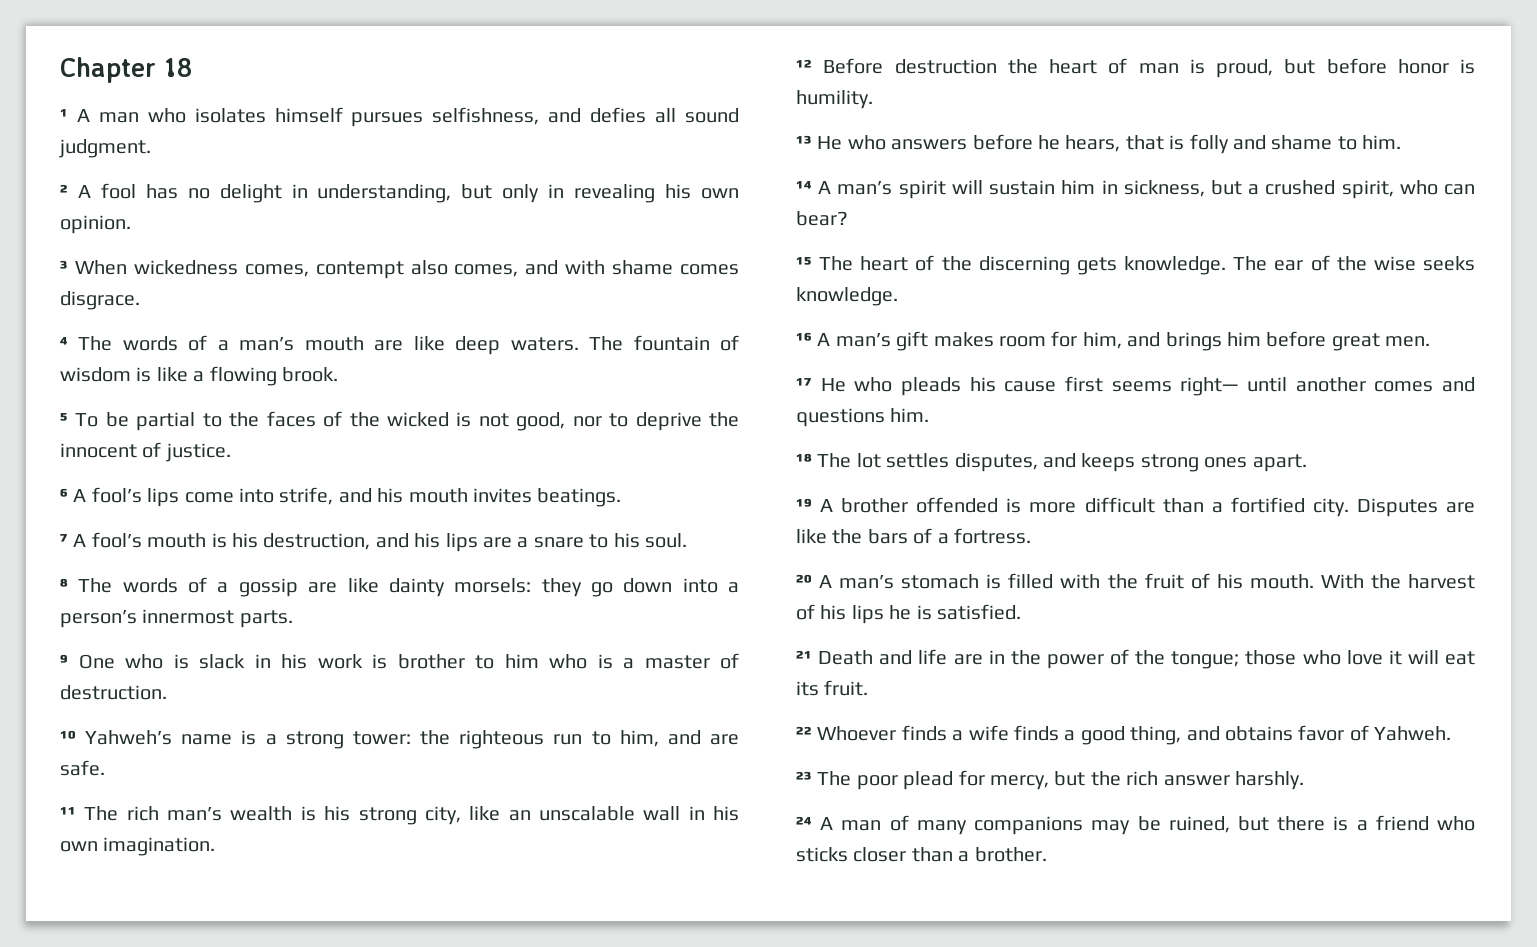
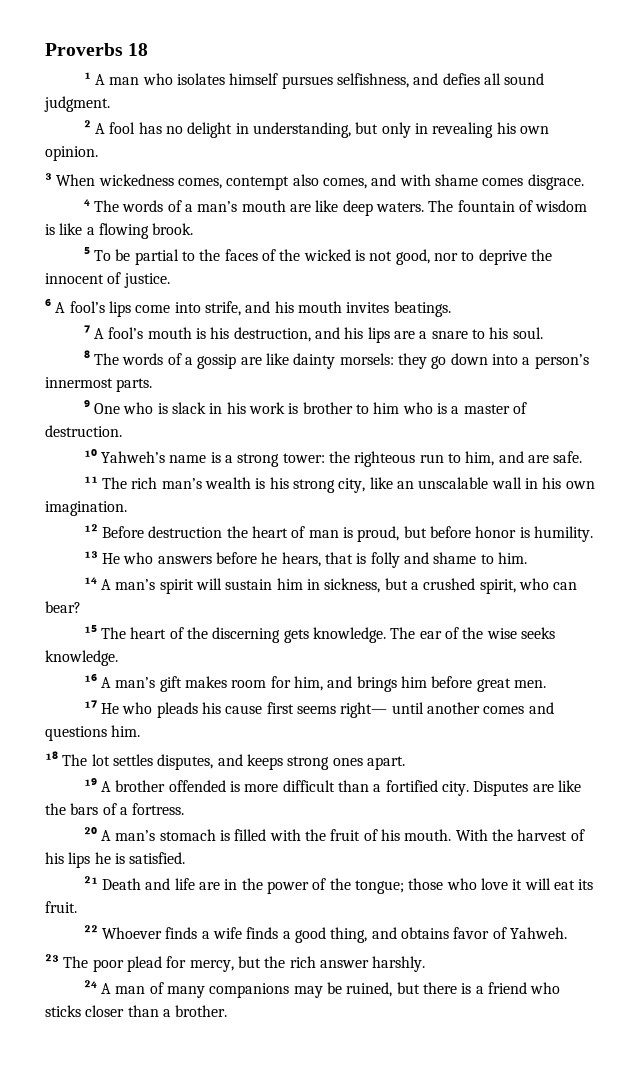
- Chapter 18
+ Proverbs 18

